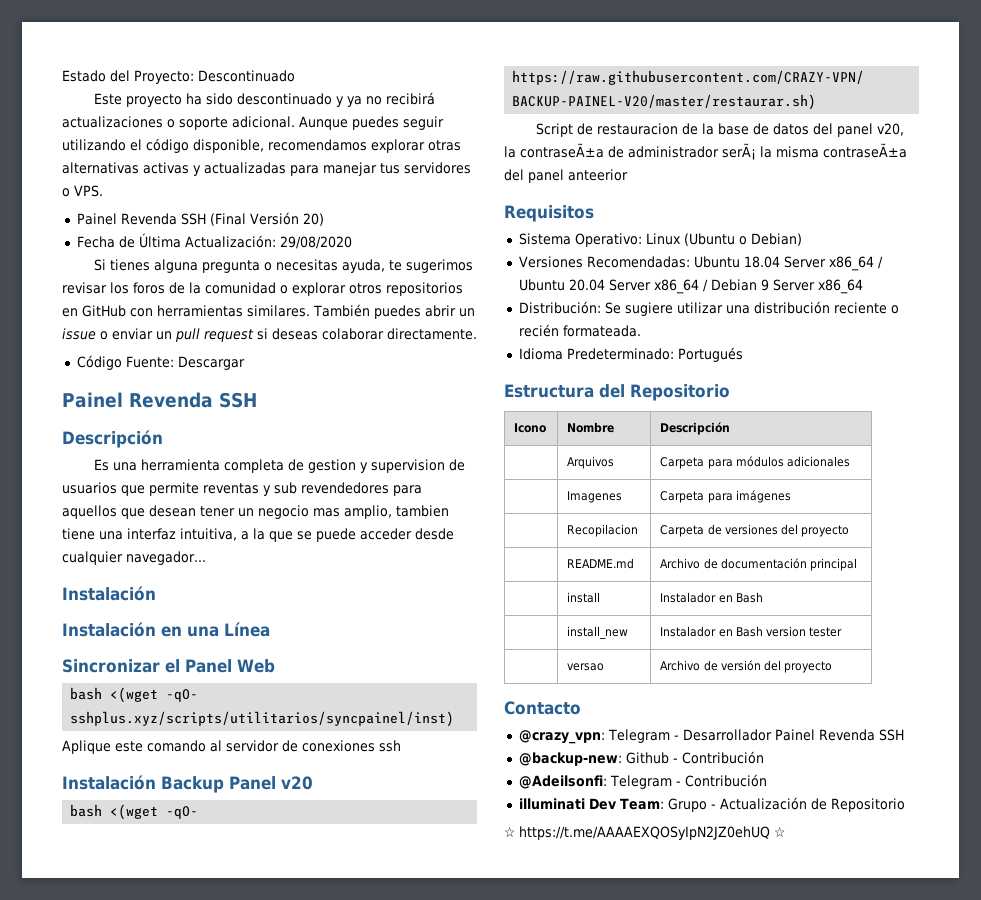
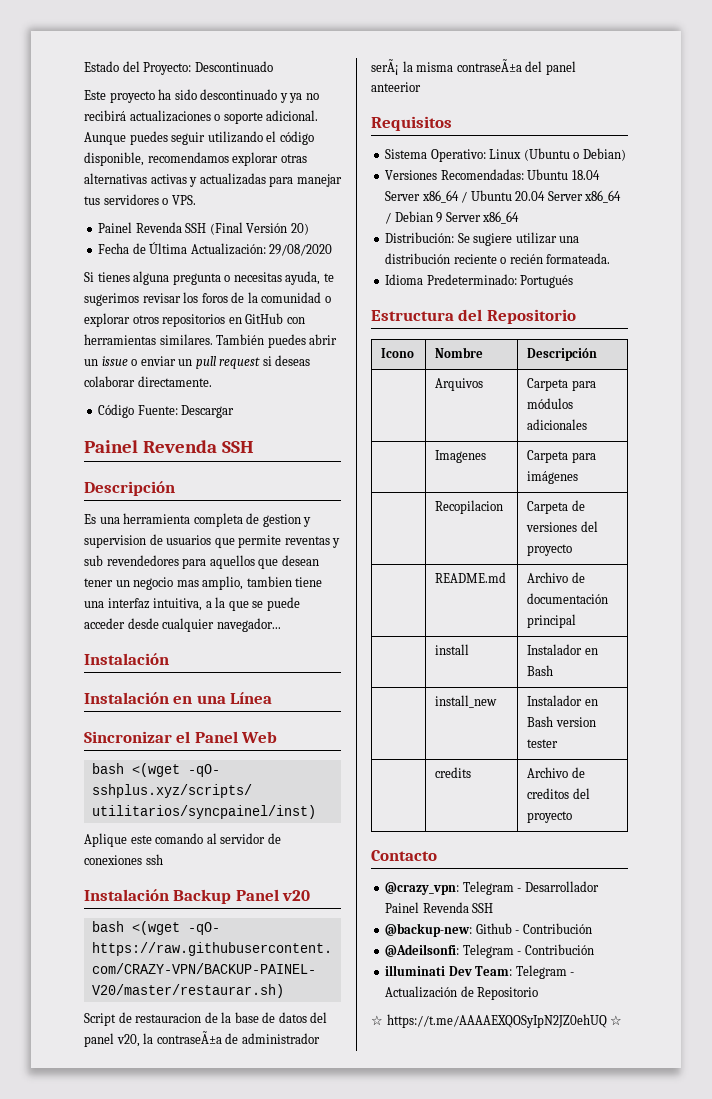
- | versao | Archivo de versión del proyecto
+ | credits | Archivo de creditos del proyecto
- illuminati Dev Team: Grupo - Actualización de Repositorio
+ illuminati Dev Team: Telegram - Actualización de Repositorio

